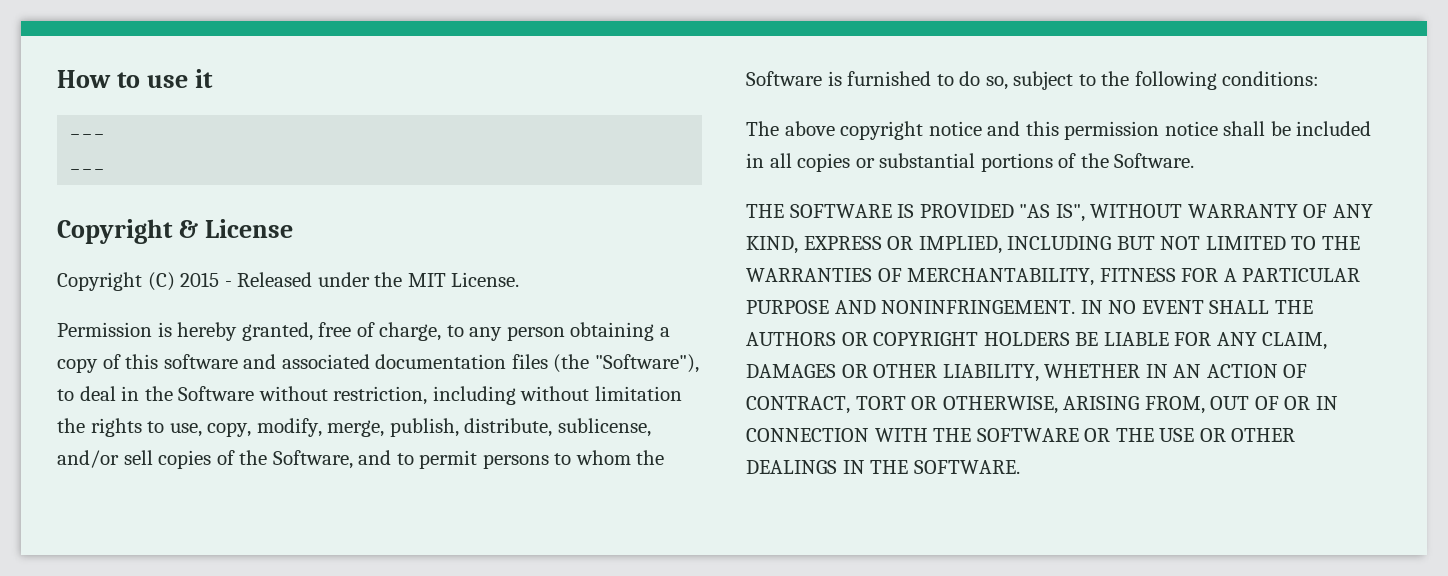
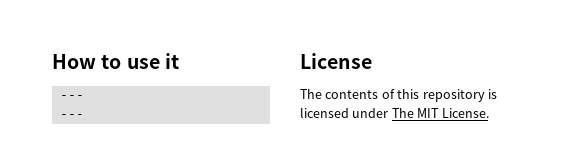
- Copyright & License
+ License
- Copyright (C) 2015 - Released under the MIT License.
- Permission is hereby granted, free of charge, to any person obtaining a copy of this software and associated documentation files (the "Software"), to deal in the Software without restriction, including without limitation the rights to use, copy, modify, merge, publish, distribute, sublicense, and/or sell copies of the Software, and to permit persons to whom the Software is furnished to do so, subject to the following conditions:
- The above copyright notice and this permission notice shall be included in all copies or substantial portions of the Software.
- THE SOFTWARE IS PROVIDED "AS IS", WITHOUT WARRANTY OF ANY KIND, EXPRESS OR IMPLIED, INCLUDING BUT NOT LIMITED TO THE WARRANTIES OF MERCHANTABILITY, FITNESS FOR A PARTICULAR PURPOSE AND NONINFRINGEMENT. IN NO EVENT SHALL THE AUTHORS OR COPYRIGHT HOLDERS BE LIABLE FOR ANY CLAIM, DAMAGES OR OTHER LIABILITY, WHETHER IN AN ACTION OF CONTRACT, TORT OR OTHERWISE, ARISING FROM, OUT OF OR IN CONNECTION WITH THE SOFTWARE OR THE USE OR OTHER DEALINGS IN THE SOFTWARE.
+ The contents of this repository is licensed under The MIT License.

